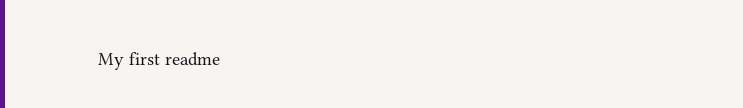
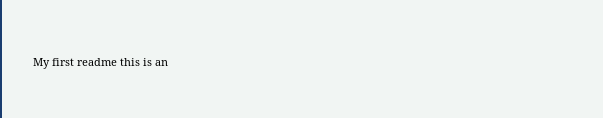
- My first readme
+ My first readme this is an

